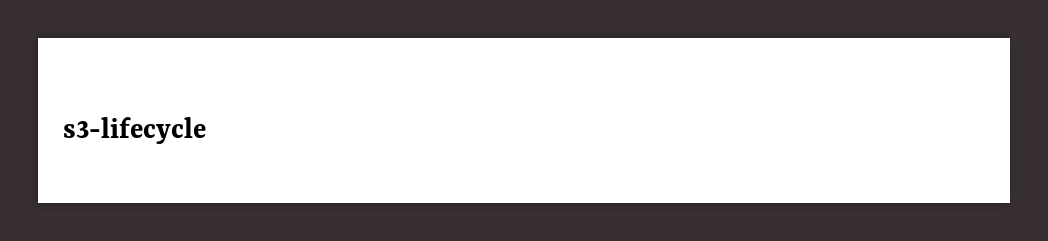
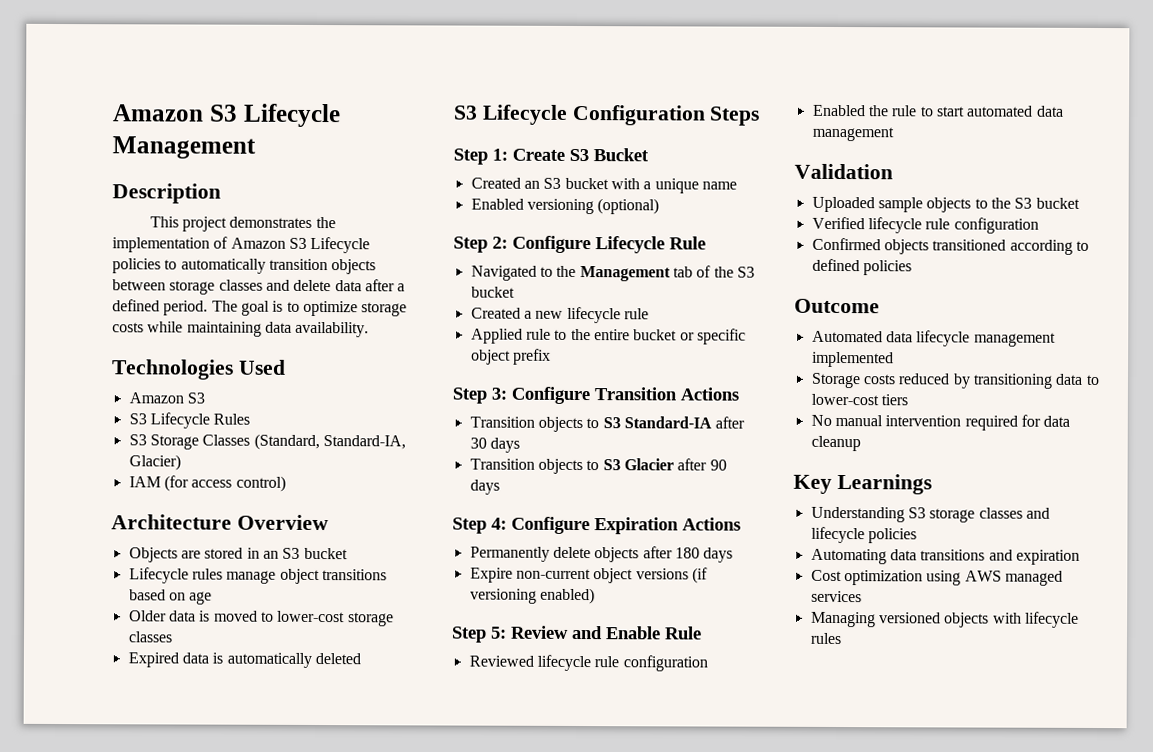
- s3-lifecycle
+ Amazon S3 Lifecycle Management
+ Description
+ This project demonstrates the implementation of Amazon S3 Lifecycle policies to automatically transition objects between storage classes and delete data after a defined period. The goal is to optimize storage costs while maintaining data availability.
+ Technologies Used
+ Amazon S3
+ S3 Lifecycle Rules
+ S3 Storage Classes (Standard, Standard-IA, Glacier)
+ IAM (for access control)
+ Architecture Overview
+ Objects are stored in an S3 bucket
+ Lifecycle rules manage object transitions based on age
+ Older data is moved to lower-cost storage classes
+ Expired data is automatically deleted
+ S3 Lifecycle Configuration Steps
+ Step 1: Create S3 Bucket
+ Created an S3 bucket with a unique name
+ Enabled versioning (optional)
+ Step 2: Configure Lifecycle Rule
+ Navigated to the Management tab of the S3 bucket
+ Created a new lifecycle rule
+ Applied rule to the entire bucket or specific object prefix
+ Step 3: Configure Transition Actions
+ Transition objects to S3 Standard-IA after 30 days
+ Transition objects to S3 Glacier after 90 days
+ Step 4: Configure Expiration Actions
+ Permanently delete objects after 180 days
+ Expire non-current object versions (if versioning enabled)
+ Step 5: Review and Enable Rule
+ Reviewed lifecycle rule configuration
+ Enabled the rule to start automated data management
+ Validation
+ Uploaded sample objects to the S3 bucket
+ Verified lifecycle rule configuration
+ Confirmed objects transitioned according to defined policies
+ Outcome
+ Automated data lifecycle management implemented
+ Storage costs reduced by transitioning data to lower-cost tiers
+ No manual intervention required for data cleanup
+ Key Learnings
+ Understanding S3 storage classes and lifecycle policies
+ Automating data transitions and expiration
+ Cost optimization using AWS managed services
+ Managing versioned objects with lifecycle rules

